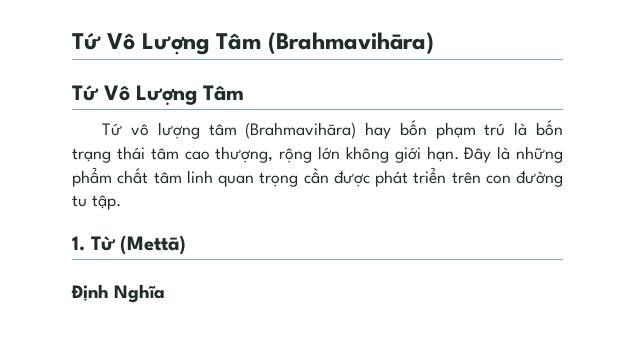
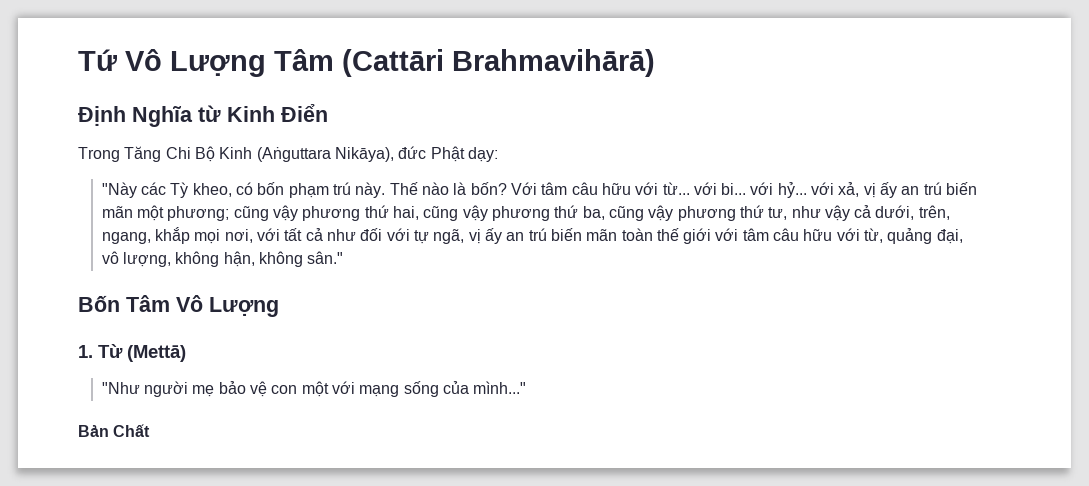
- Tứ Vô Lượng Tâm (Brahmavihāra)
- Tứ Vô Lượng Tâm
- Tứ vô lượng tâm (Brahmavihāra) hay bốn phạm trú là bốn trạng thái tâm cao thượng, rộng lớn không giới hạn. Đây là những phẩm chất tâm linh quan trọng cần được phát triển trên con đường tu tập.
+ Tứ Vô Lượng Tâm (Cattāri Brahmavihārā)
+ Định Nghĩa từ Kinh Điển
+ Trong Tăng Chi Bộ Kinh (Aṅguttara Nikāya), đức Phật dạy:
+ "Này các Tỳ kheo, có bốn phạm trú này. Thế nào là bốn? Với tâm câu hữu với từ... với bi... với hỷ... với xả, vị ấy an trú biến mãn một phương; cũng vậy phương thứ hai, cũng vậy phương thứ ba, cũng vậy phương thứ tư, như vậy cả dưới, trên, ngang, khắp mọi nơi, với tất cả như đối với tự ngã, vị ấy an trú biến mãn toàn thế giới với tâm câu hữu với từ, quảng đại, vô lượng, không hận, không sân."
+ Bốn Tâm Vô Lượng
  1. Từ (Mettā)
- Định Nghĩa
+ "Như người mẹ bảo vệ con một với mạng sống của mình..."
+ Bản Chất

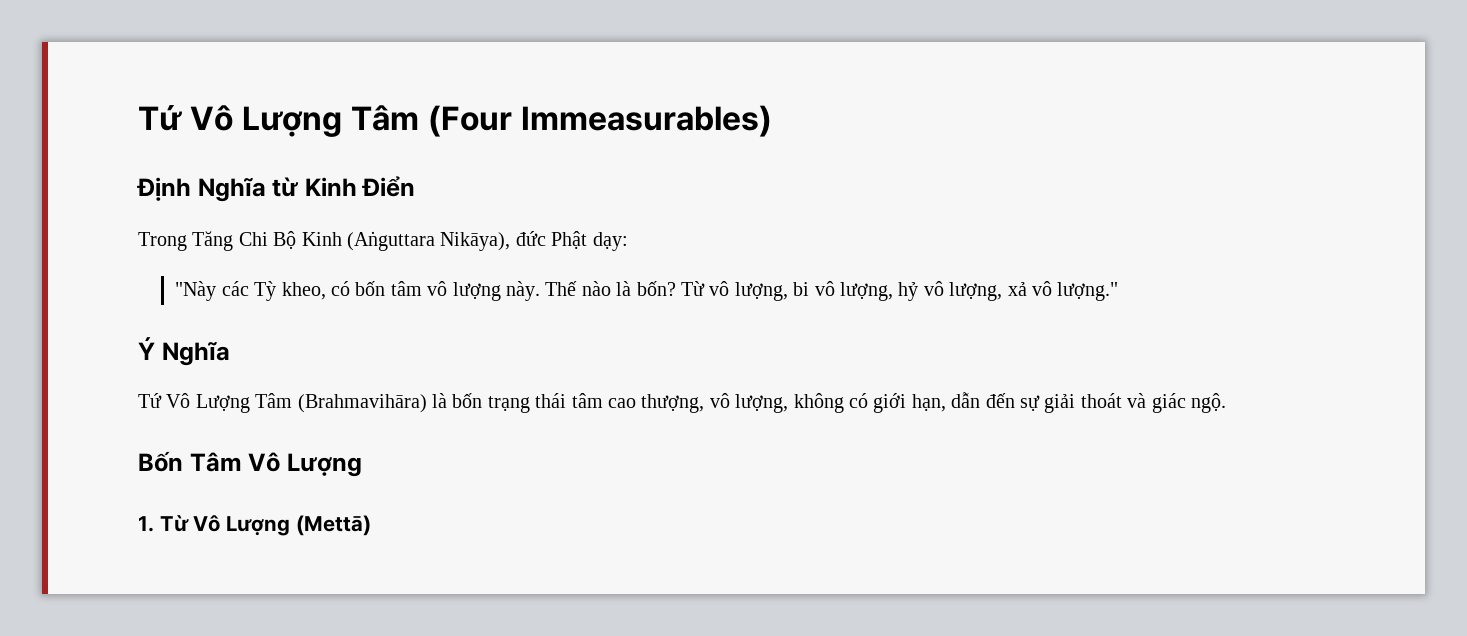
- Tứ Vô Lượng Tâm (Cattāri Brahmavihārā)
+ Tứ Vô Lượng Tâm (Four Immeasurables)
- "Này các Tỳ kheo, có bốn phạm trú này.
+ "Này các Tỳ kheo, có bốn tâm vô lượng này.
- Với tâm câu hữu với từ... với bi... với hỷ... với xả, vị ấy an trú biến mãn một phương; cũng vậy phương thứ hai, cũng vậy phương thứ ba, cũng vậy phương thứ tư, như vậy cả dưới, trên, ngang, khắp mọi nơi, với tất cả như đối với tự ngã, vị ấy an trú biến mãn toàn thế giới với tâm câu hữu với từ, quảng đại, vô lượng, không hận, không sân."
+ Từ vô lượng, bi vô lượng, hỷ vô lượng, xả vô lượng."
+ Ý Nghĩa
+ Tứ Vô Lượng Tâm (Brahmavihāra) là bốn trạng thái tâm cao thượng, vô lượng, không có giới hạn, dẫn đến sự giải thoát và giác ngộ.
- 1. Từ (Mettā)
+ 1. Từ Vô Lượng (Mettā)
- "Như người mẹ bảo vệ con một với mạng sống của mình..."
- Bản Chất

